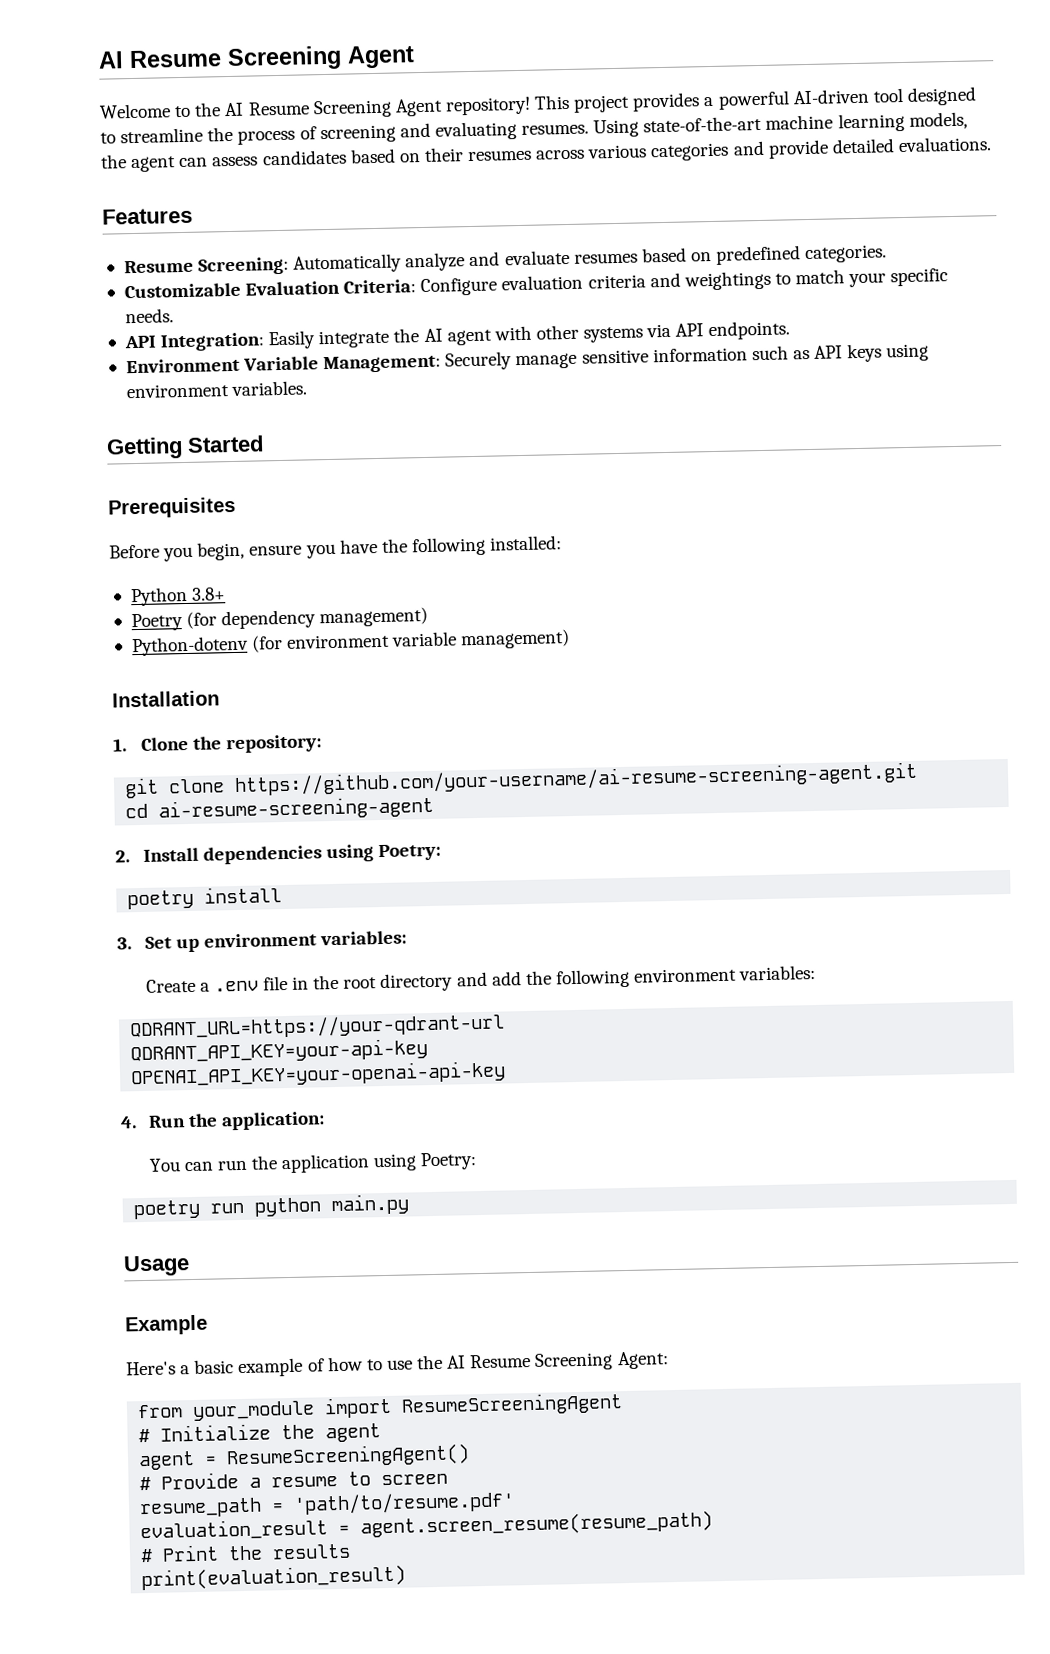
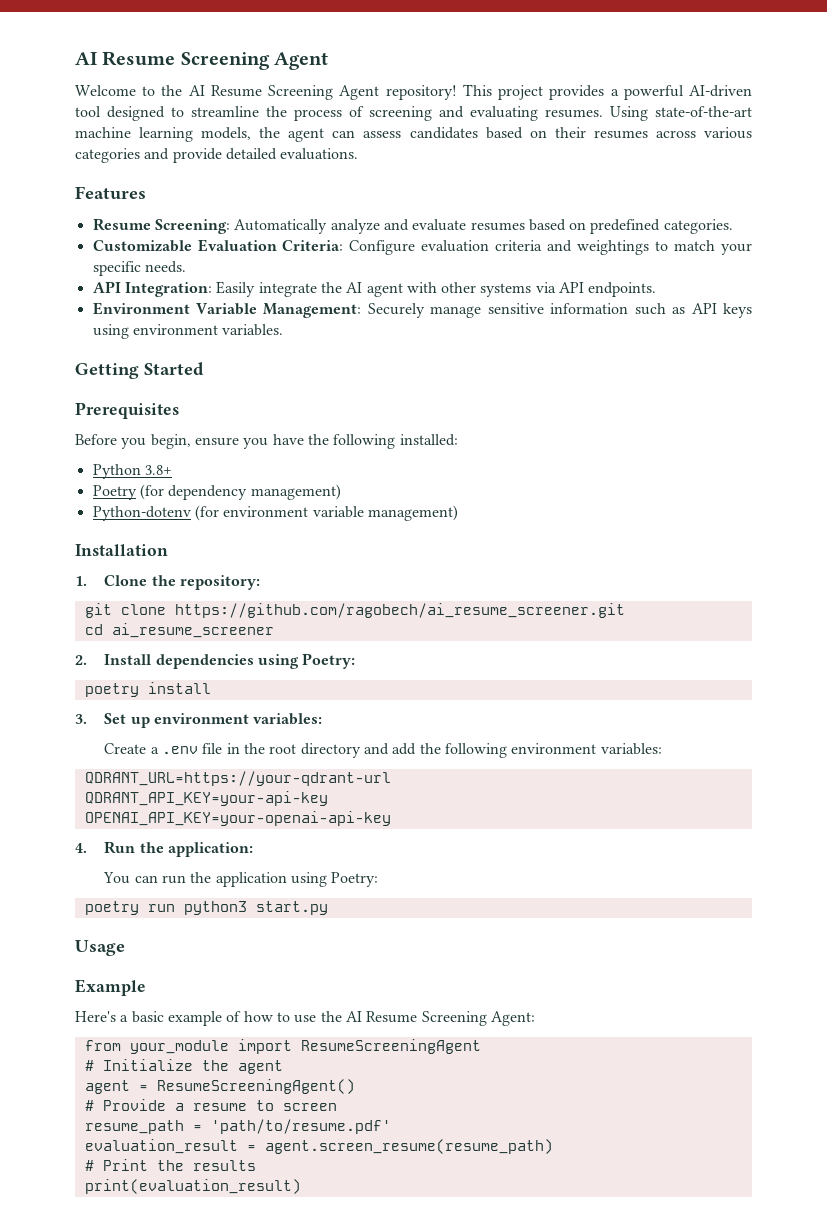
- git clone https://github.com/your-username/ai-resume-screening-agent.git
+ git clone https://github.com/ragobech/ai_resume_screener.git
- cd ai-resume-screening-agent
+ cd ai_resume_screener
- poetry run python main.py
+ poetry run python3 start.py

